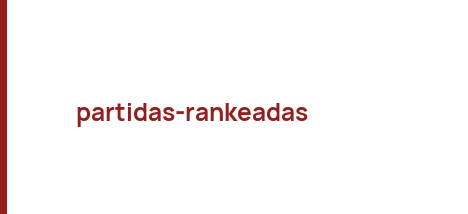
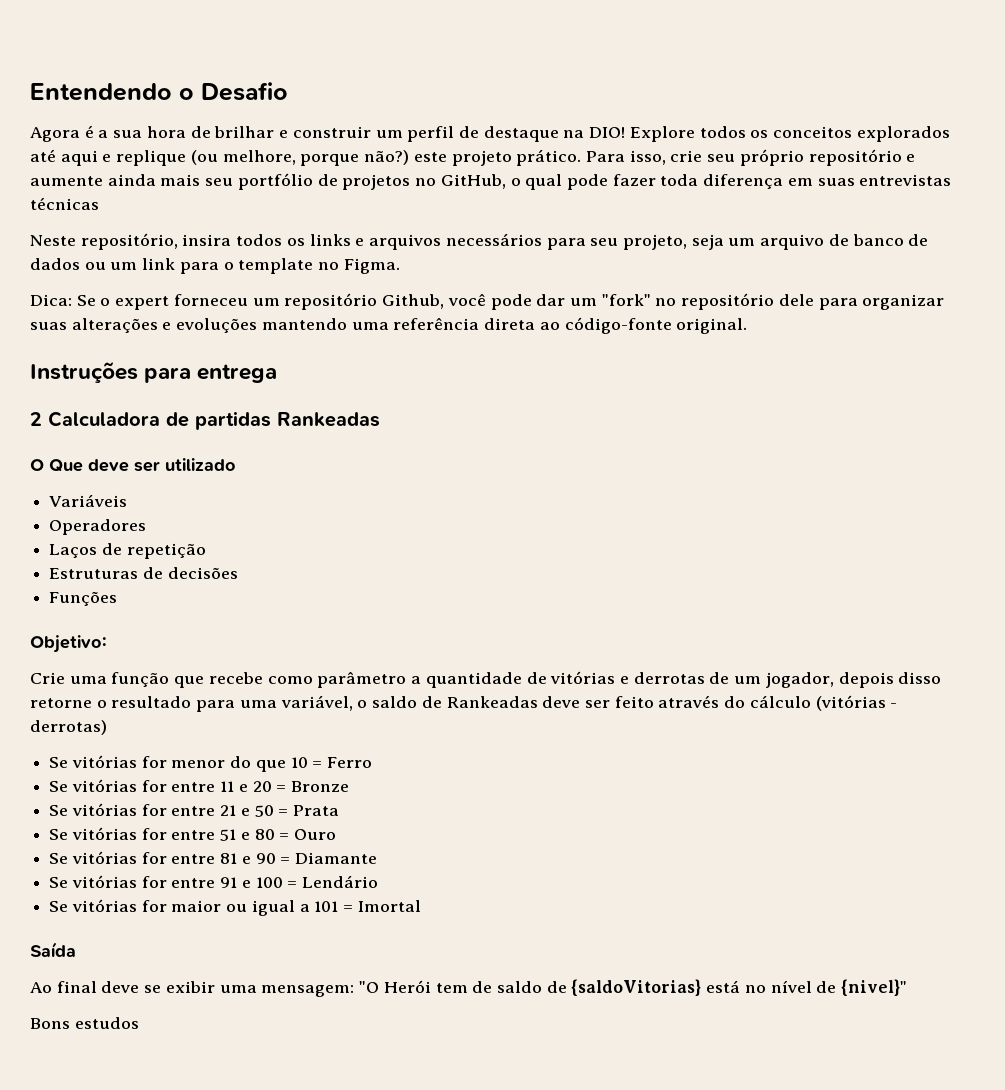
- partidas-rankeadas
+ Entendendo o Desafio
+ Agora é a sua hora de brilhar e construir um perfil de destaque na DIO! Explore todos os conceitos explorados até aqui e replique (ou melhore, porque não?) este projeto prático. Para isso, crie seu próprio repositório e aumente ainda mais seu portfólio de projetos no GitHub, o qual pode fazer toda diferença em suas entrevistas técnicas
+ Neste repositório, insira todos os links e arquivos necessários para seu projeto, seja um arquivo de banco de dados ou um link para o template no Figma.
+ Dica: Se o expert forneceu um repositório Github, você pode dar um "fork" no repositório dele para organizar suas alterações e evoluções mantendo uma referência direta ao código-fonte original.
+ Instruções para entrega
+ 2 Calculadora de partidas Rankeadas
+ O Que deve ser utilizado
+ Variáveis
+ Operadores
+ Laços de repetição
+ Estruturas de decisões
+ Funções
+ Objetivo:
+ Crie uma função que recebe como parâmetro a quantidade de vitórias e derrotas de um jogador, depois disso retorne o resultado para uma variável, o saldo de Rankeadas deve ser feito através do cálculo (vitórias - derrotas)
+ Se vitórias for menor do que 10 = Ferro
+ Se vitórias for entre 11 e 20 = Bronze
+ Se vitórias for entre 21 e 50 = Prata
+ Se vitórias for entre 51 e 80 = Ouro
+ Se vitórias for entre 81 e 90 = Diamante
+ Se vitórias for entre 91 e 100 = Lendário
+ Se vitórias for maior ou igual a 101 = Imortal
+ Saída
+ Ao final deve se exibir uma mensagem: "O Herói tem de saldo de {saldoVitorias} está no nível de {nivel}"
+ Bons estudos

